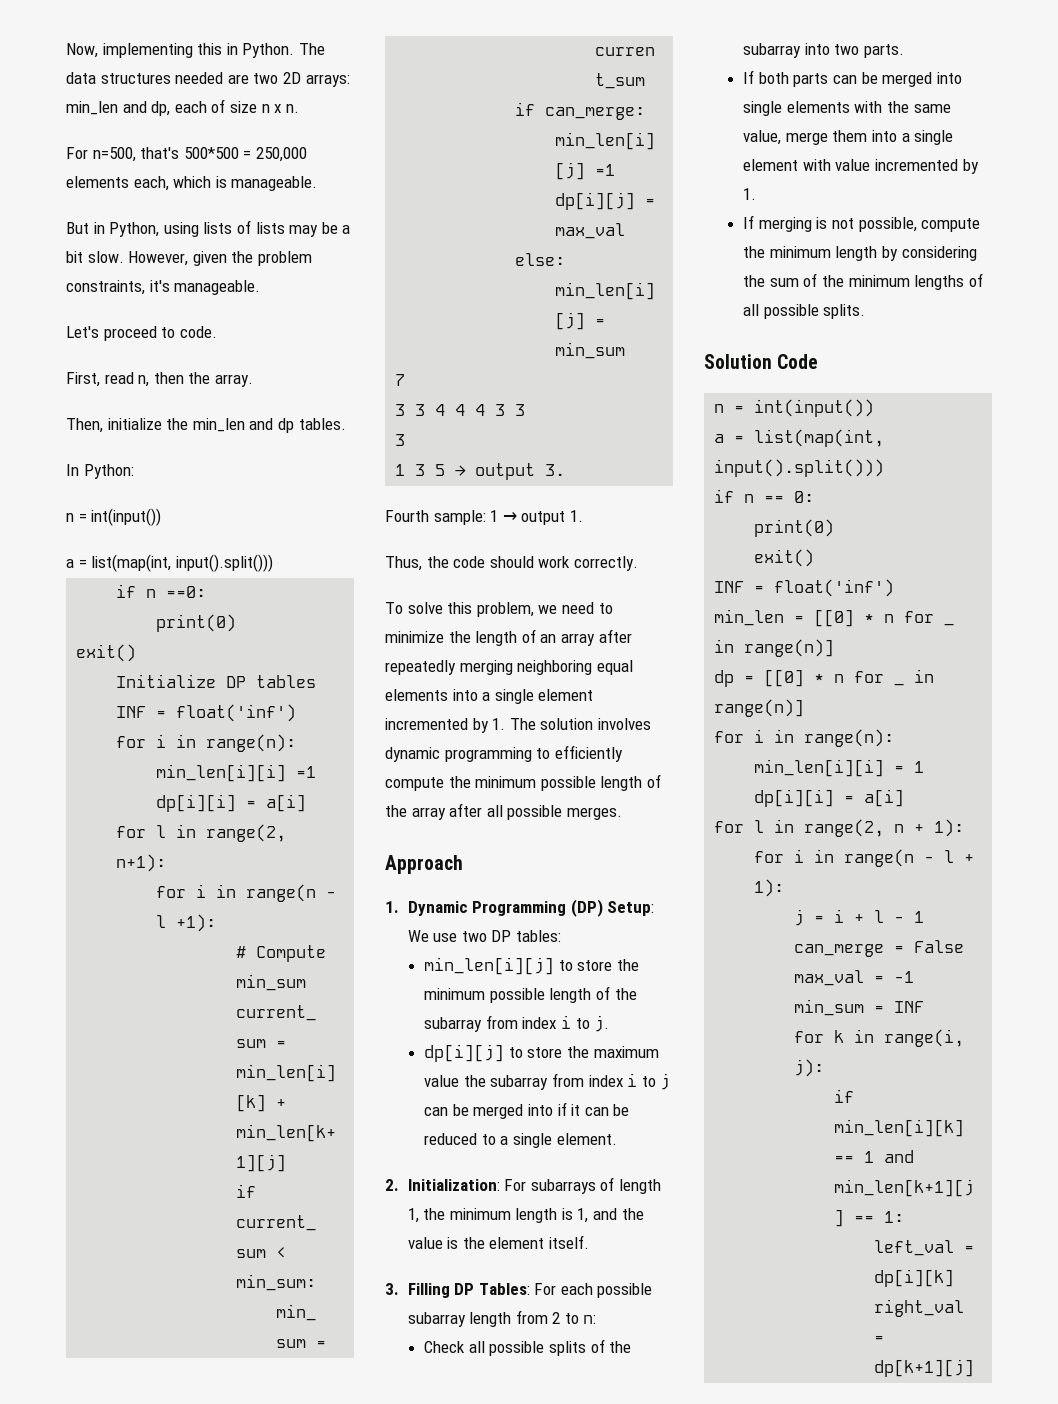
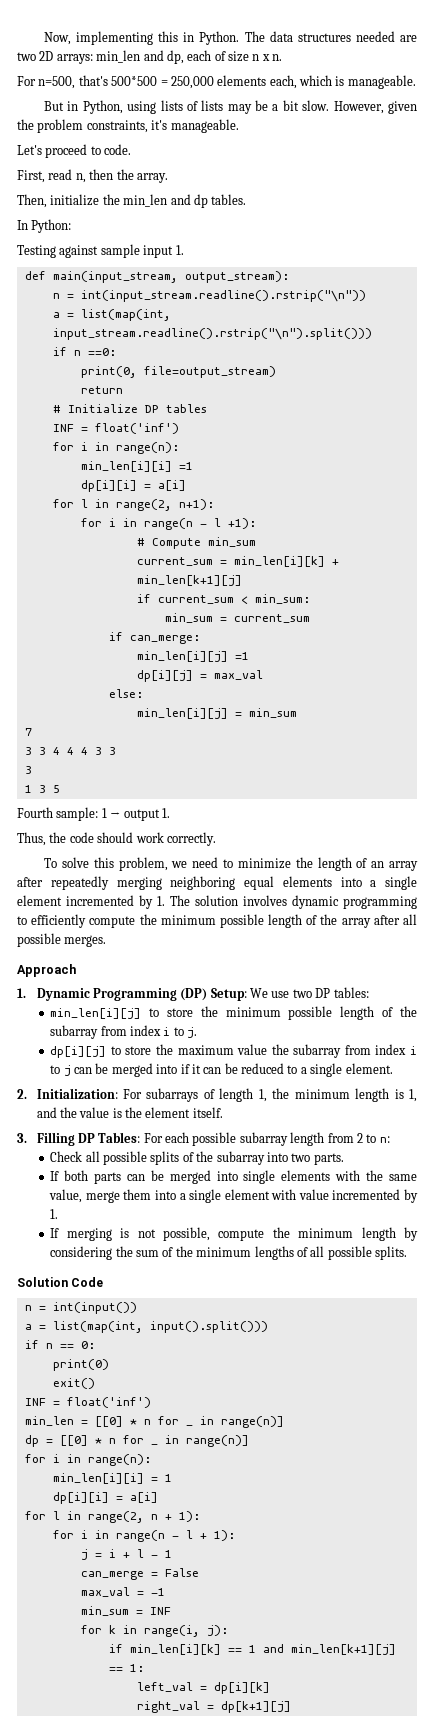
  In Python:
- n = int(input())
- a = list(map(int, input().split()))
+ Testing against sample input 1.
+ def main(input_stream, output_stream):
+ n = int(input_stream.readline().rstrip("\n"))
+ a = list(map(int, input_stream.readline().rstrip("\n").split()))
  if n ==0:
- print(0)
- exit()
- Initialize DP tables
+ print(0, file=output_stream)
+ return
+ # Initialize DP tables
- 1 3 5 → output 3.
+ 1 3 5

